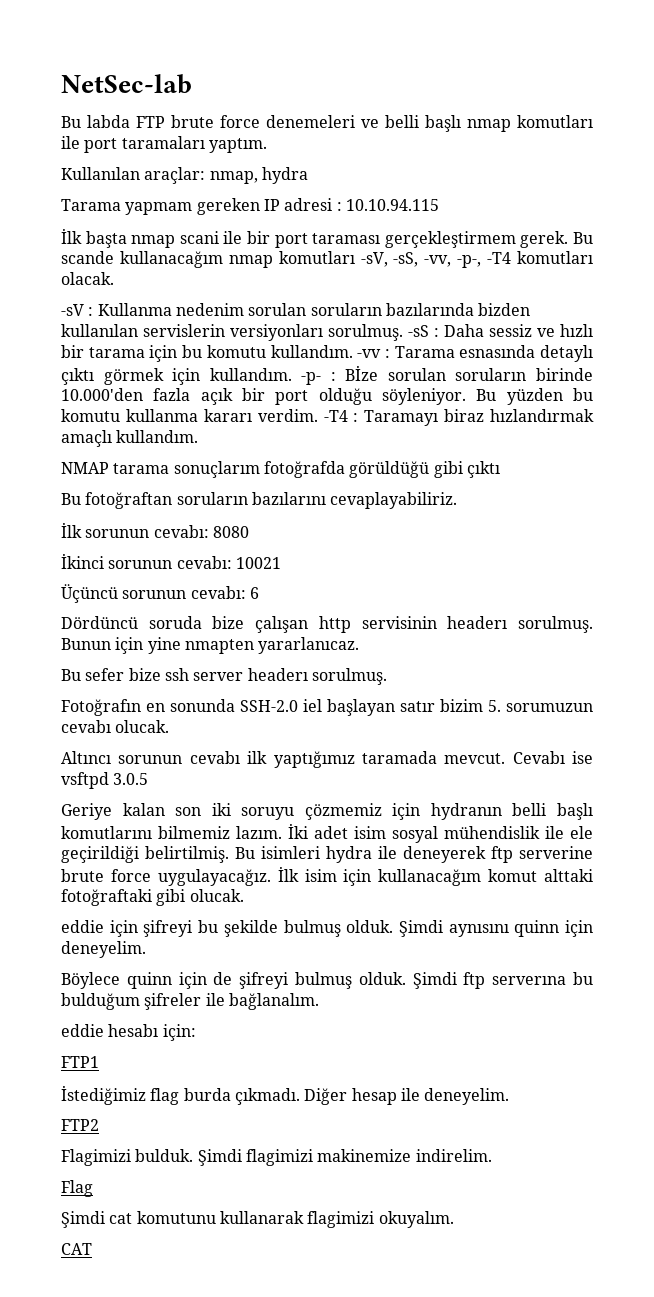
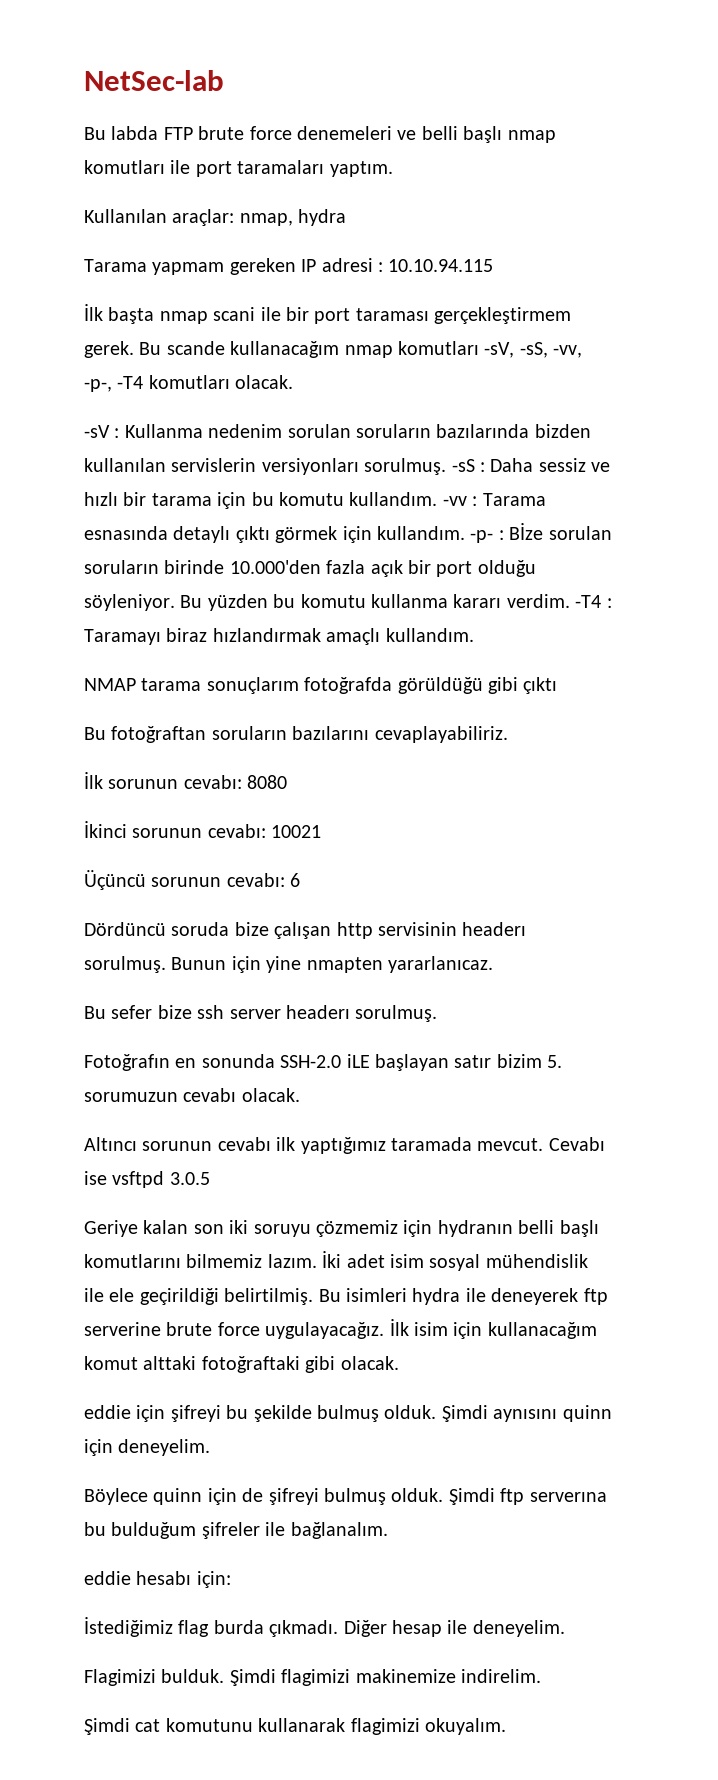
- Fotoğrafın en sonunda SSH-2.0 iel başlayan satır bizim 5. sorumuzun cevabı olucak.
+ Fotoğrafın en sonunda SSH-2.0 iLE başlayan satır bizim 5. sorumuzun cevabı olacak.
- İlk isim için kullanacağım komut alttaki fotoğraftaki gibi olucak.
+ İlk isim için kullanacağım komut alttaki fotoğraftaki gibi olacak.
- FTP1
- FTP2
- Flag
- CAT

